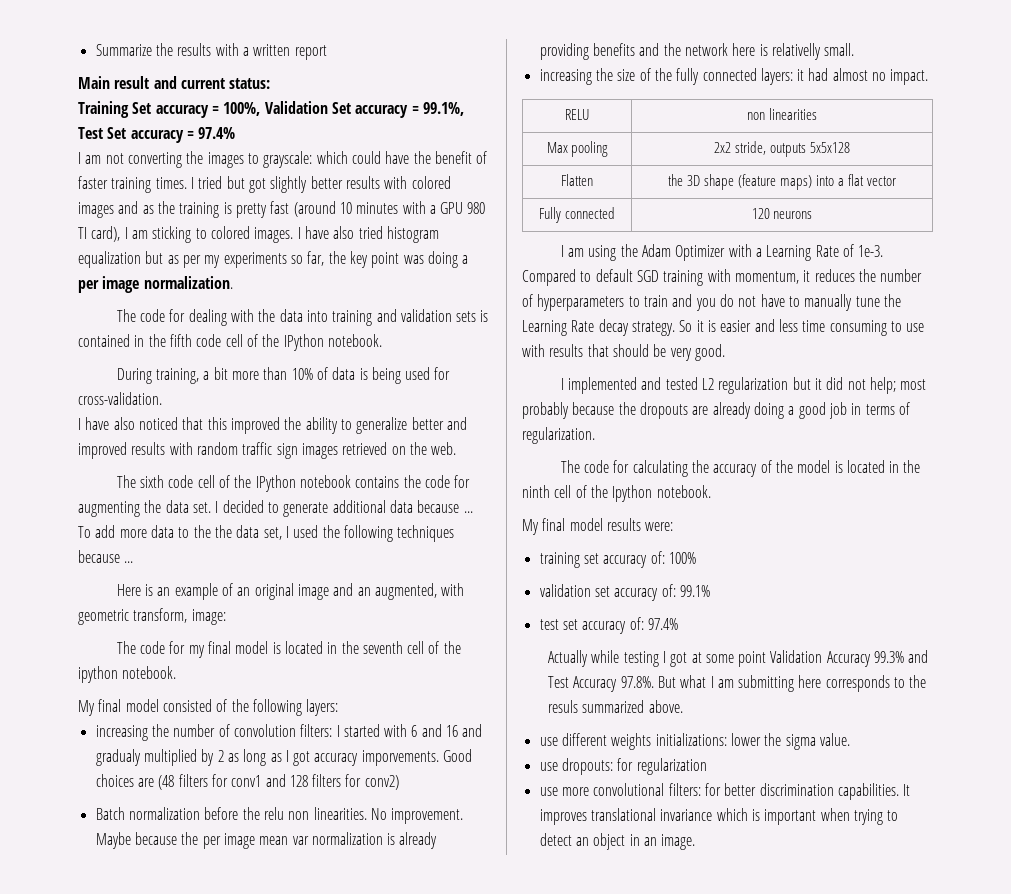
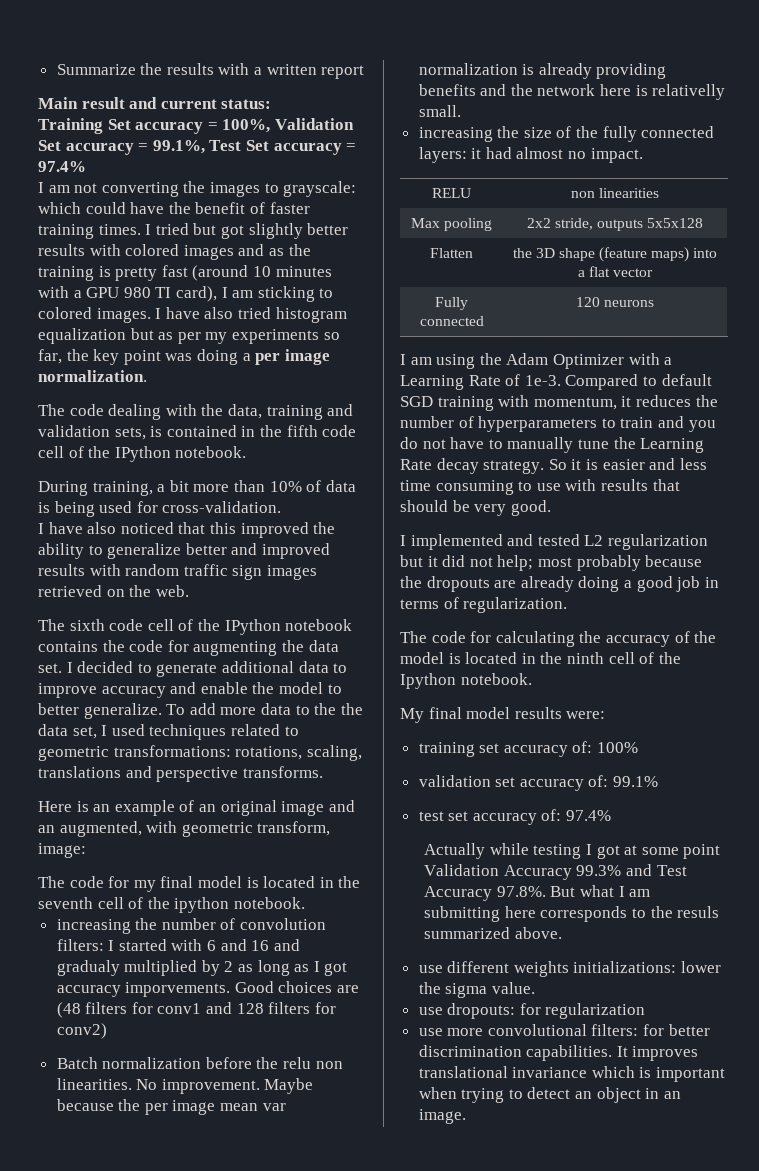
- The code for dealing with the data into training and validation sets is contained in the fifth code cell of the IPython notebook.
+ The code dealing with the data, training and validation sets, is contained in the fifth code cell of the IPython notebook.
- I decided to generate additional data because ...
+ I decided to generate additional data to improve accuracy and enable the model to better generalize.
- To add more data to the the data set, I used the following techniques because ...
+ To add more data to the the data set, I used techniques related to geometric transformations: rotations, scaling, translations and perspective transforms.
- My final model consisted of the following layers:

